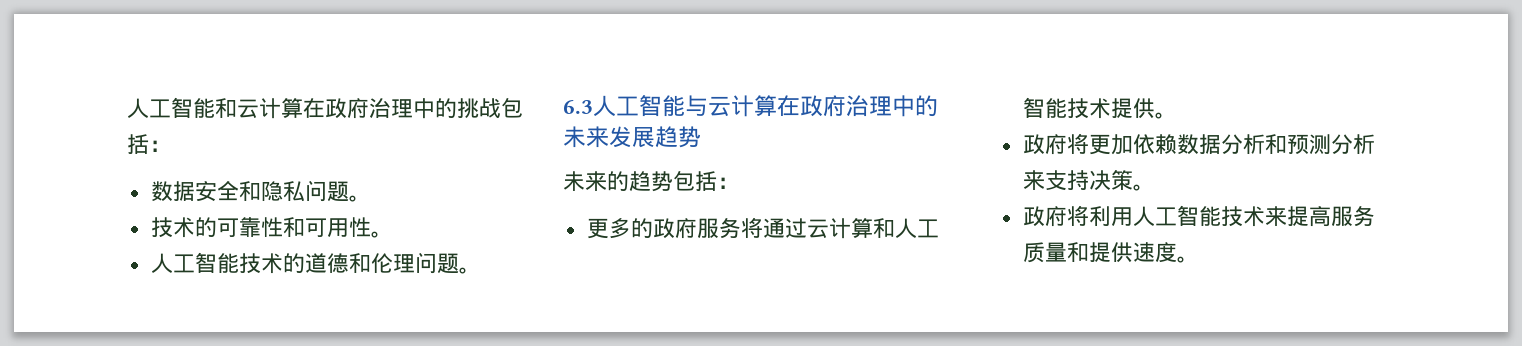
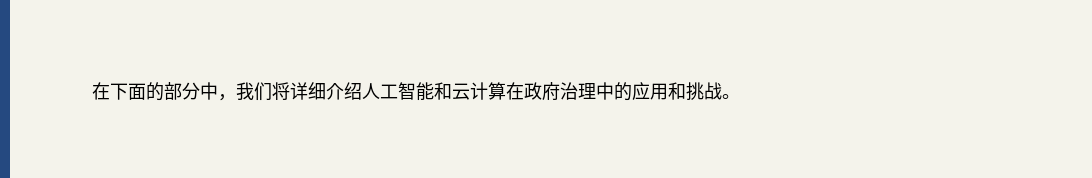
- 人工智能和云计算在政府治理中的挑战包括：
- 数据安全和隐私问题。
- 技术的可靠性和可用性。
- 人工智能技术的道德和伦理问题。
- 6.3人工智能与云计算在政府治理中的未来发展趋势
- 未来的趋势包括：
- 更多的政府服务将通过云计算和人工智能技术提供。
- 政府将更加依赖数据分析和预测分析来支持决策。
- 政府将利用人工智能技术来提高服务质量和提供速度。
+ 在下面的部分中，我们将详细介绍人工智能和云计算在政府治理中的应用和挑战。

